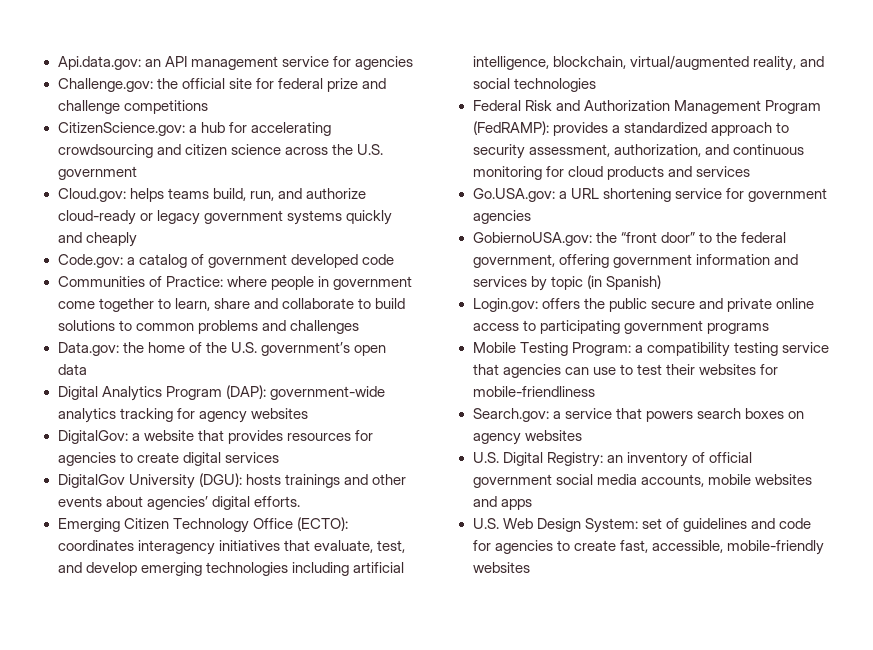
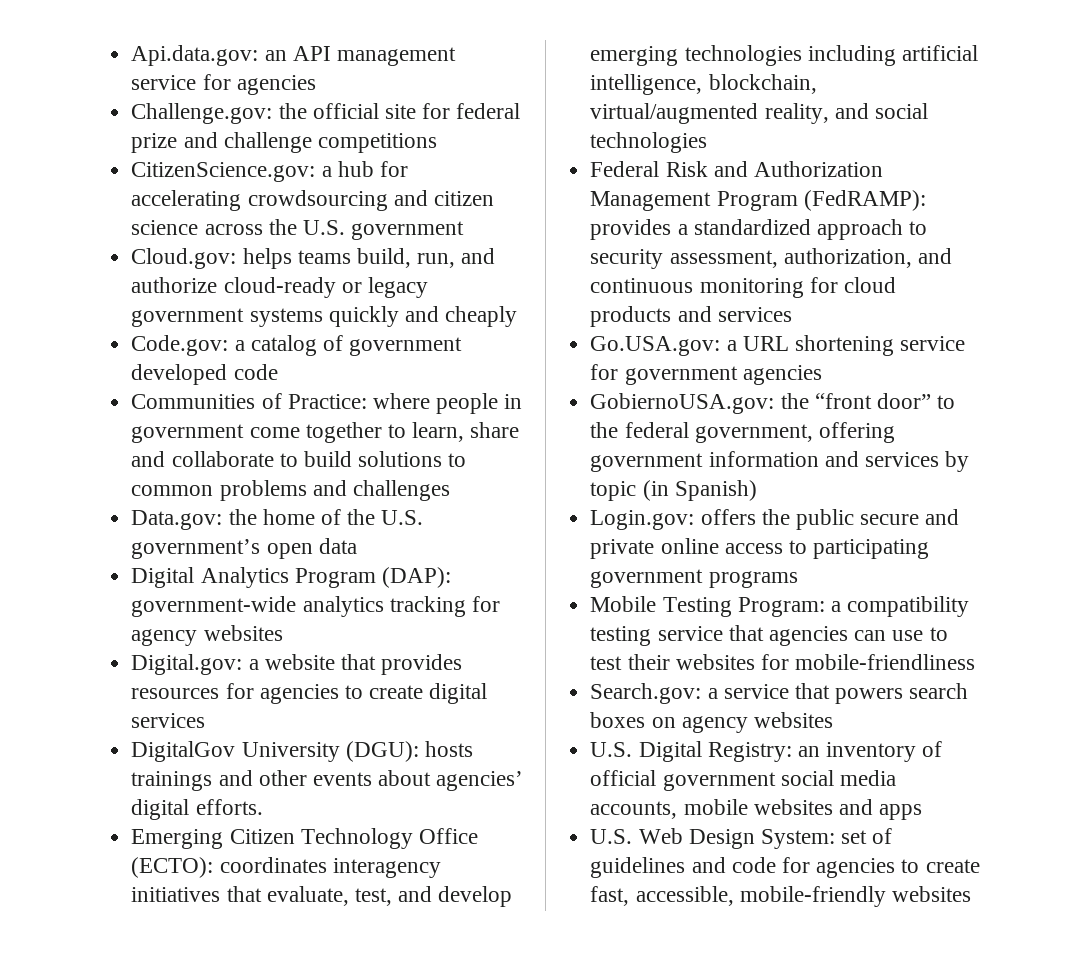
- DigitalGov: a website that provides resources for agencies to create digital services
+ Digital.gov: a website that provides resources for agencies to create digital services

